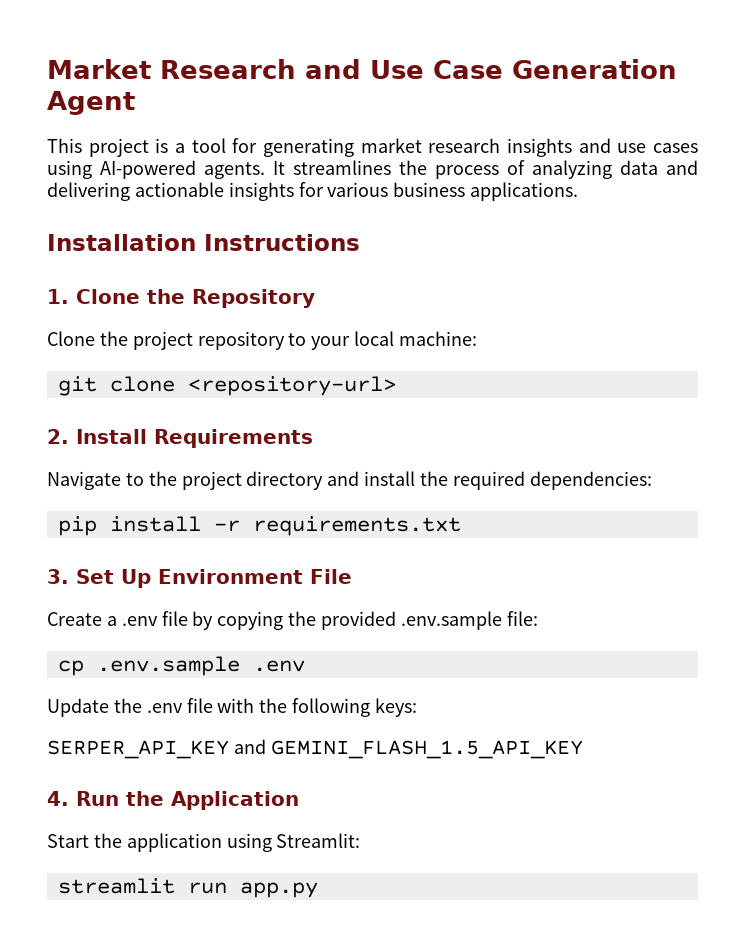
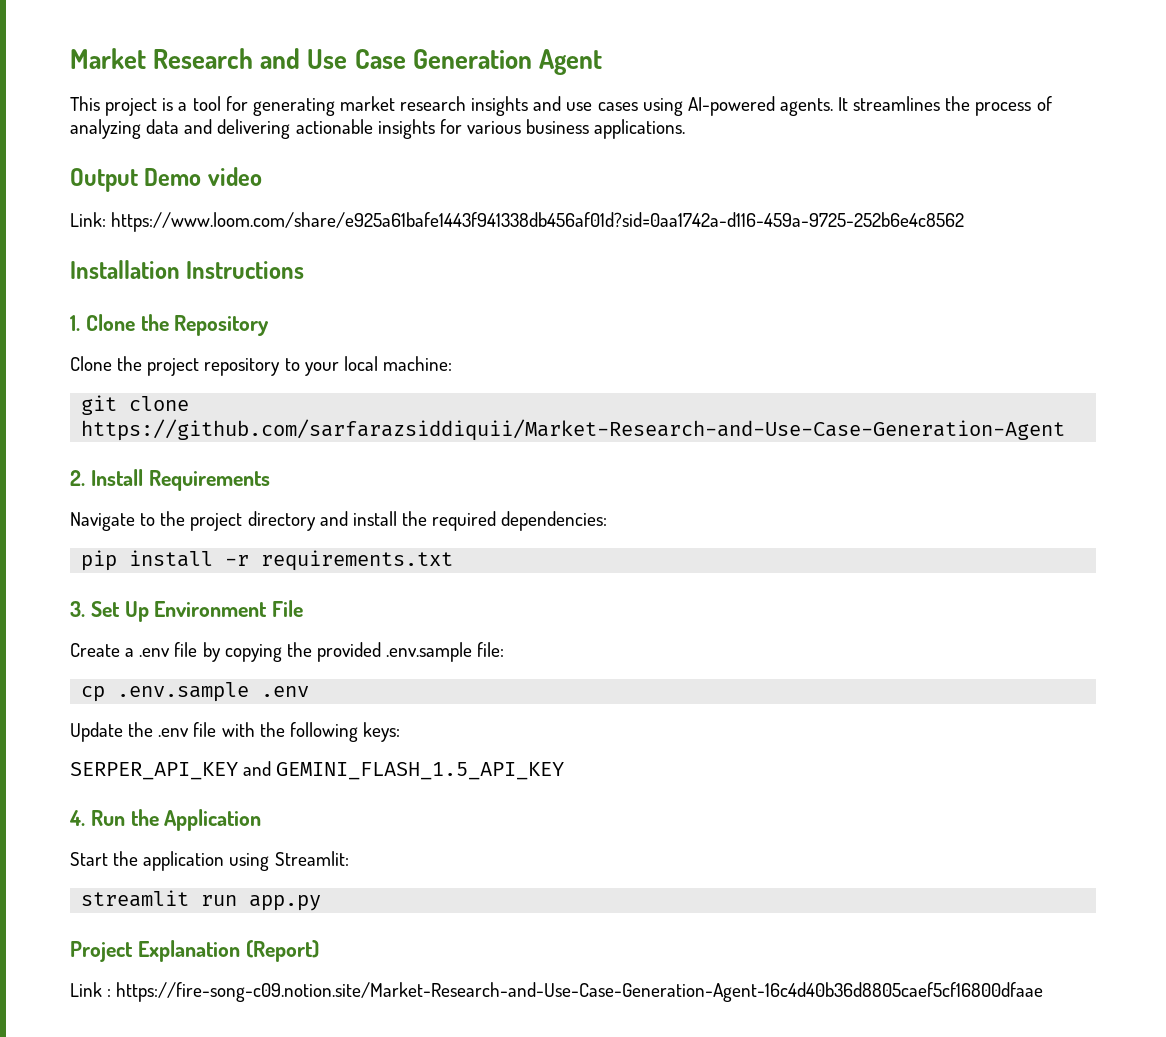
+ Output Demo video
+ Link: https://www.loom.com/share/e925a61bafe1443f941338db456af01d?sid=0aa1742a-d116-459a-9725-252b6e4c8562
- git clone <repository-url>
+ git clone https://github.com/sarfarazsiddiquii/Market-Research-and-Use-Case-Generation-Agent
+ Project Explanation (Report)
+ Link : https://fire-song-c09.notion.site/Market-Research-and-Use-Case-Generation-Agent-16c4d40b36d8805caef5cf16800dfaae

